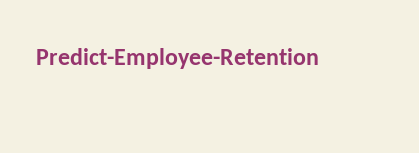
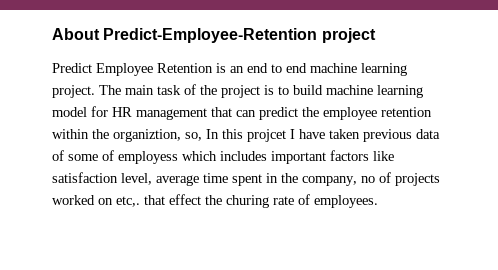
- Predict-Employee-Retention
+ About Predict-Employee-Retention project
+ Predict Employee Retention is an end to end machine learning project. The main task of the project is to build machine learning model for HR management that can predict the employee retention within the organiztion, so, In this projcet I have taken previous data of some of employess which includes important factors like satisfaction level, average time spent in the company, no of projects worked on etc,. that effect the churing rate of employees.

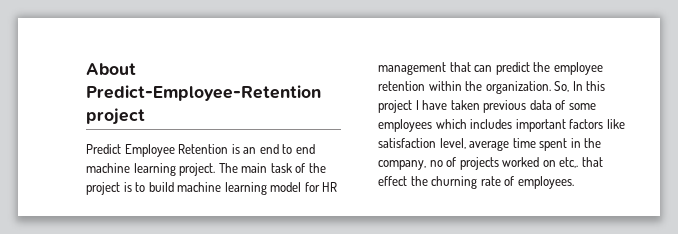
- The main task of the project is to build machine learning model for HR management that can predict the employee retention within the organiztion, so, In this projcet I have taken previous data of some of employess which includes important factors like satisfaction level, average time spent in the company, no of projects worked on etc,. that effect the churing rate of employees.
+ The main task of the project is to build machine learning model for HR management that can predict the employee retention within the organization. So, In this project I have taken previous data of some employees which includes important factors like satisfaction level, average time spent in the company, no of projects worked on etc,. that effect the churning rate of employees.

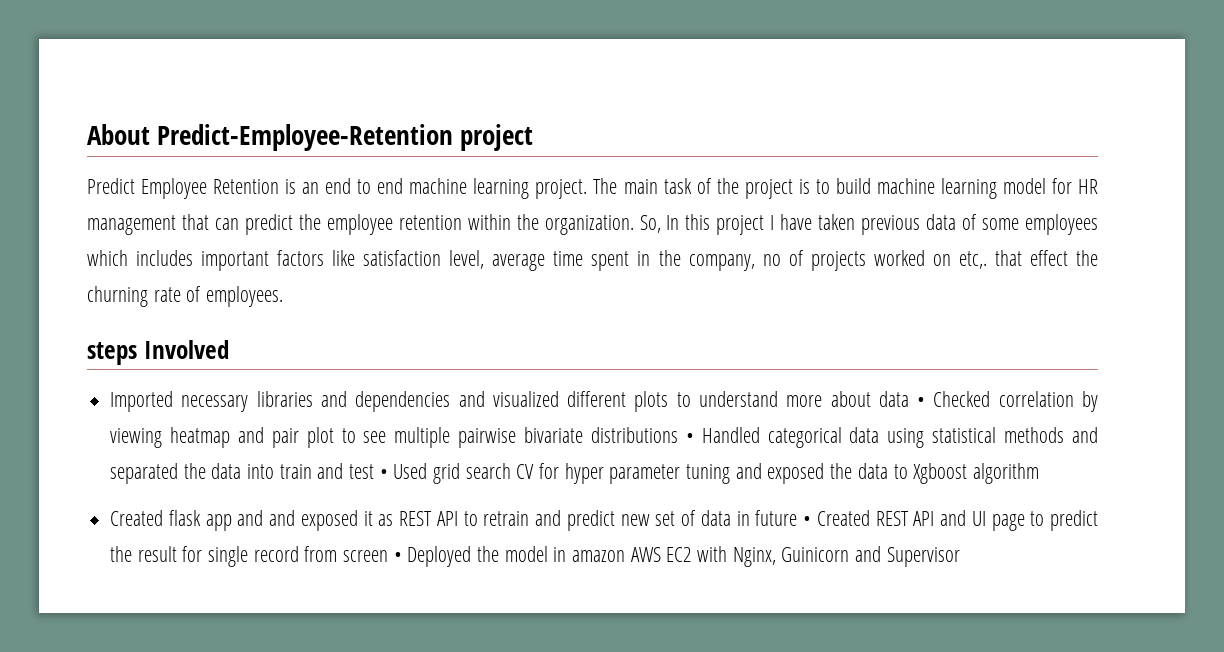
+ steps Involved
+ Imported necessary libraries and dependencies and visualized different plots to understand more about data • Checked correlation by viewing heatmap and pair plot to see multiple pairwise bivariate distributions • Handled categorical data using statistical methods and separated the data into train and test • Used grid search CV for hyper parameter tuning and exposed the data to Xgboost algorithm
+ Created flask app and and exposed it as REST API to retrain and predict new set of data in future • Created REST API and UI page to predict the result for single record from screen • Deployed the model in amazon AWS EC2 with Nginx, Guinicorn and Supervisor

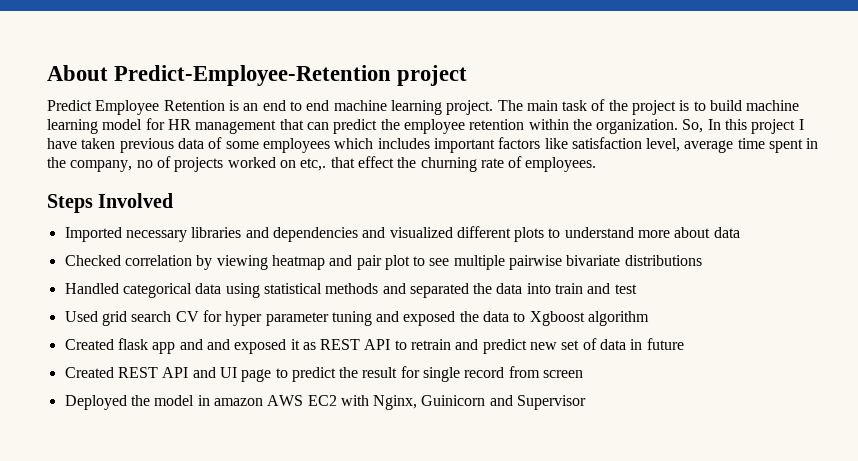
- steps Involved
+ Steps Involved
- Imported necessary libraries and dependencies and visualized different plots to understand more about data • Checked correlation by viewing heatmap and pair plot to see multiple pairwise bivariate distributions • Handled categorical data using statistical methods and separated the data into train and test • Used grid search CV for hyper parameter tuning and exposed the data to Xgboost algorithm
+ Imported necessary libraries and dependencies and visualized different plots to understand more about data
+ Checked correlation by viewing heatmap and pair plot to see multiple pairwise bivariate distributions
+ Handled categorical data using statistical methods and separated the data into train and test
+ Used grid search CV for hyper parameter tuning and exposed the data to Xgboost algorithm
- Created flask app and and exposed it as REST API to retrain and predict new set of data in future • Created REST API and UI page to predict the result for single record from screen • Deployed the model in amazon AWS EC2 with Nginx, Guinicorn and Supervisor
+ Created flask app and and exposed it as REST API to retrain and predict new set of data in future
+ Created REST API and UI page to predict the result for single record from screen
+ Deployed the model in amazon AWS EC2 with Nginx, Guinicorn and Supervisor

